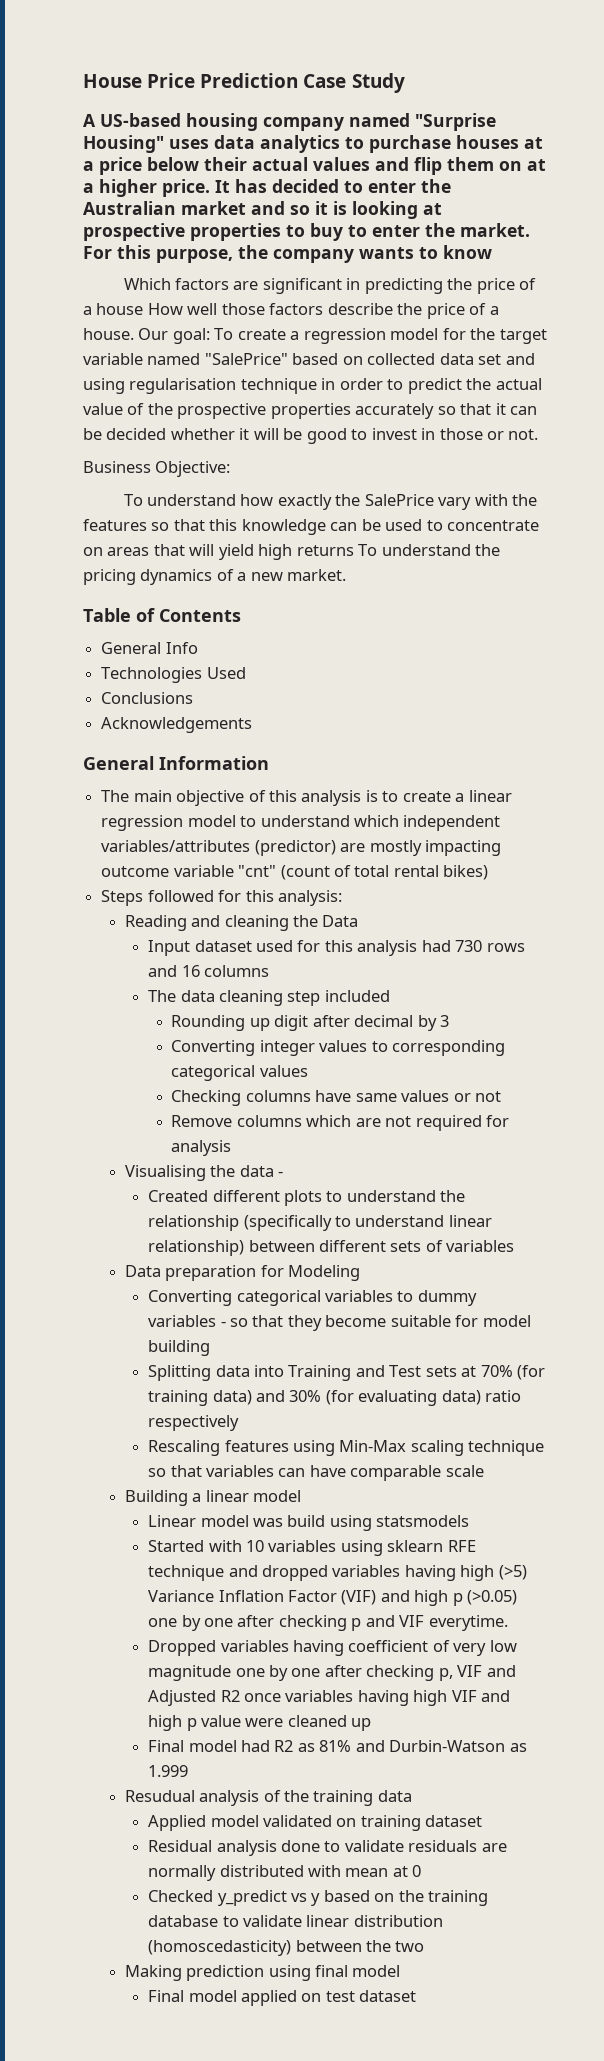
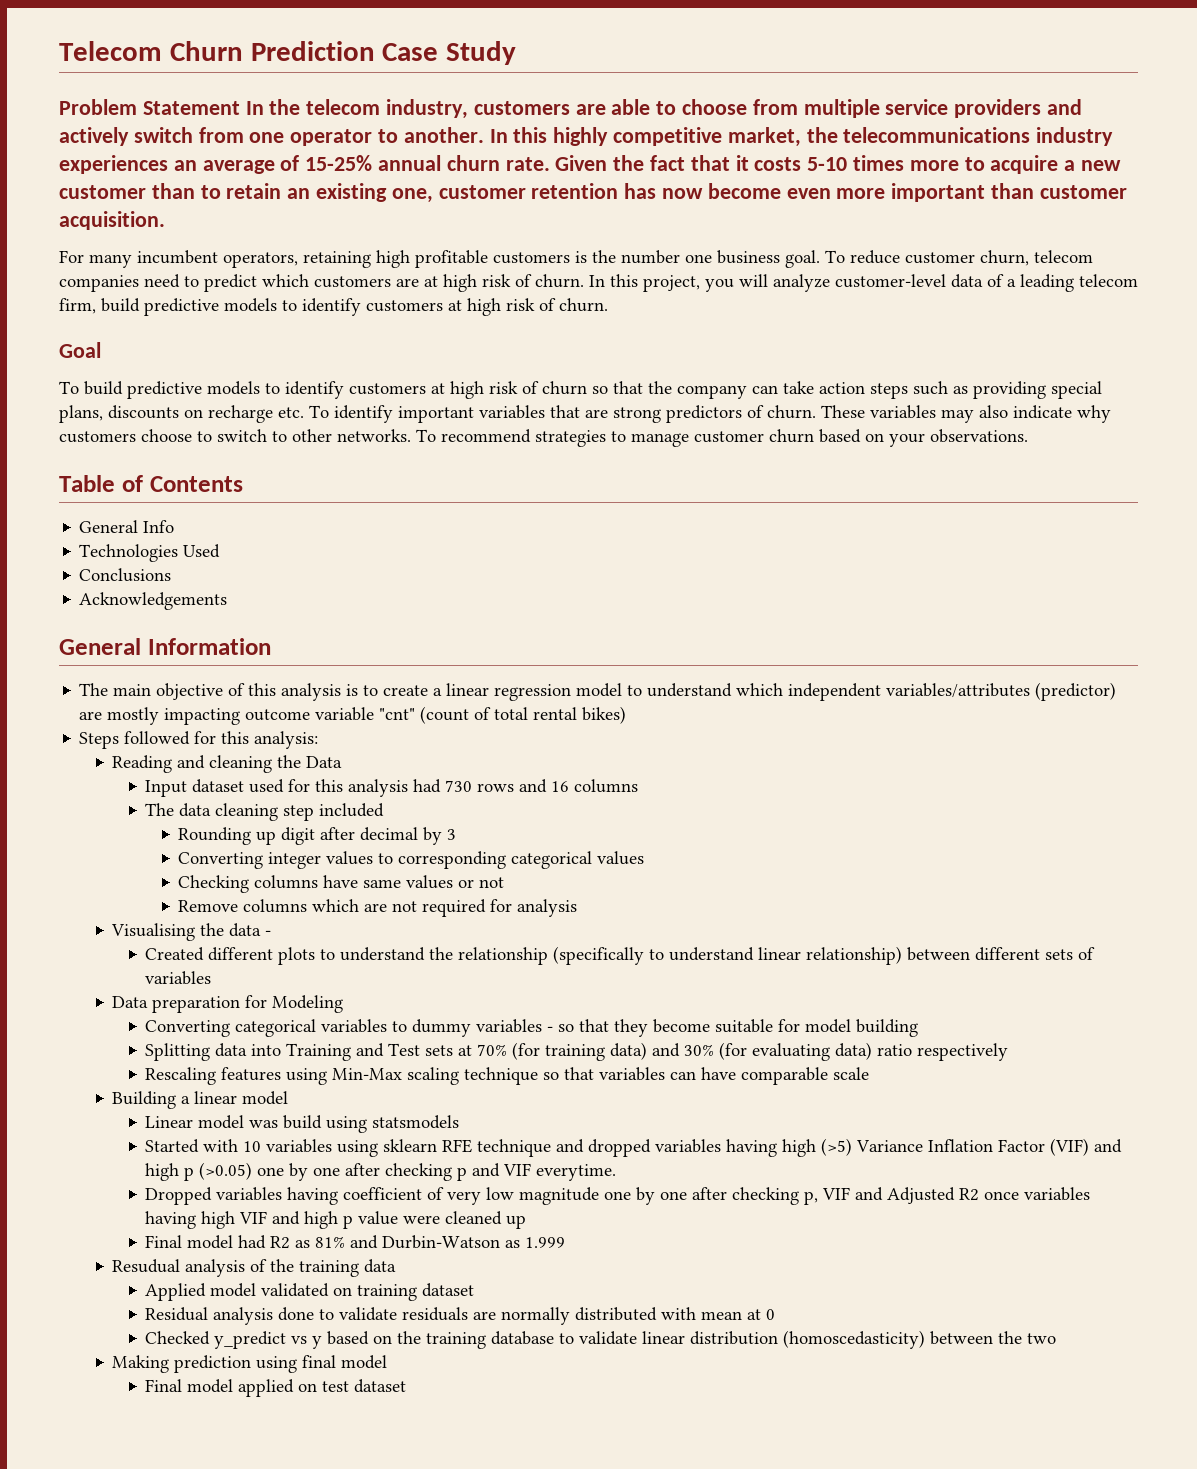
- House Price Prediction Case Study
+ Telecom Churn Prediction Case Study
- A US-based housing company named "Surprise Housing" uses data analytics to purchase houses at a price below their actual values and flip them on at a higher price. It has decided to enter the Australian market and so it is looking at prospective properties to buy to enter the market. For this purpose, the company wants to know
- Which factors are significant in predicting the price of a house How well those factors describe the price of a house. Our goal: To create a regression model for the target variable named "SalePrice" based on collected data set and using regularisation technique in order to predict the actual value of the prospective properties accurately so that it can be decided whether it will be good to invest in those or not.
- Business Objective:
- To understand how exactly the SalePrice vary with the features so that this knowledge can be used to concentrate on areas that will yield high returns To understand the pricing dynamics of a new market.
+ Problem Statement In the telecom industry, customers are able to choose from multiple service providers and actively switch from one operator to another. In this highly competitive market, the telecommunications industry experiences an average of 15-25% annual churn rate. Given the fact that it costs 5-10 times more to acquire a new customer than to retain an existing one, customer retention has now become even more important than customer acquisition.
+ For many incumbent operators, retaining high profitable customers is the number one business goal. To reduce customer churn, telecom companies need to predict which customers are at high risk of churn. In this project, you will analyze customer-level data of a leading telecom firm, build predictive models to identify customers at high risk of churn.
+ Goal
+ To build predictive models to identify customers at high risk of churn so that the company can take action steps such as providing special plans, discounts on recharge etc. To identify important variables that are strong predictors of churn. These variables may also indicate why customers choose to switch to other networks. To recommend strategies to manage customer churn based on your observations.

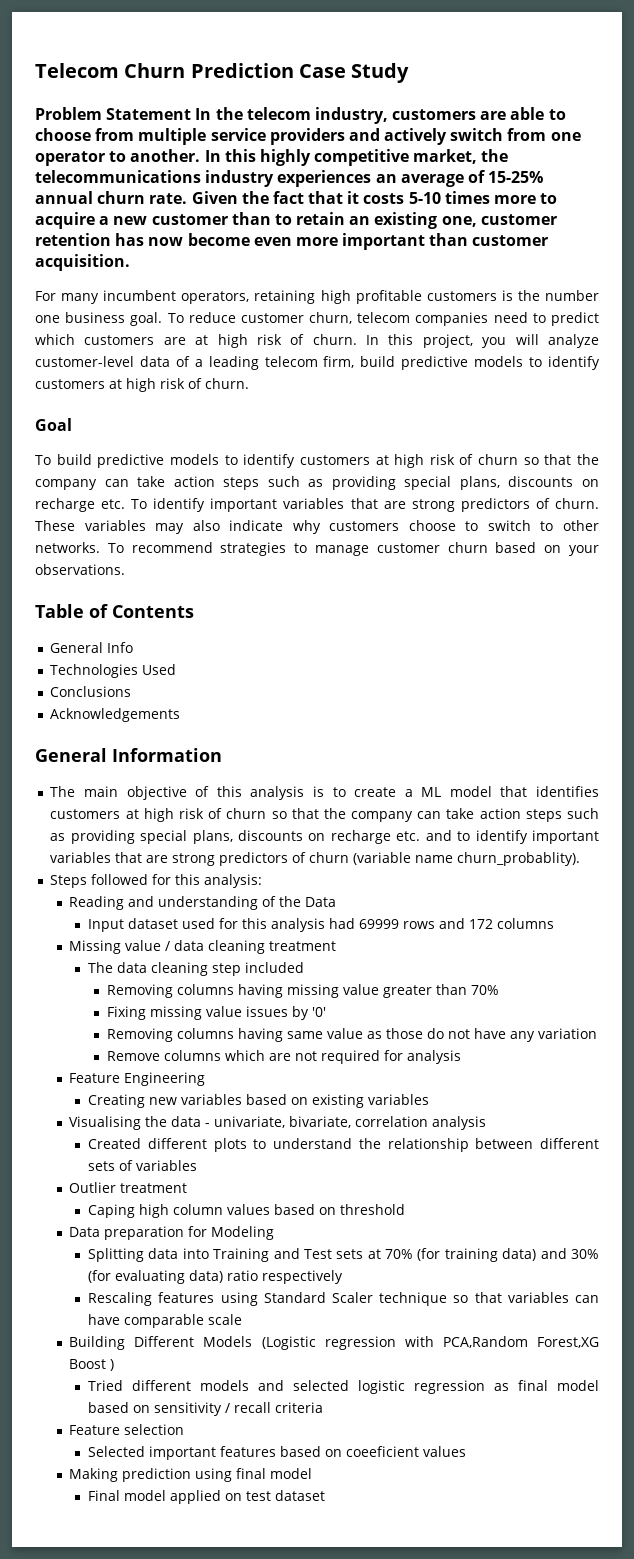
- The main objective of this analysis is to create a linear regression model to understand which independent variables/attributes (predictor) are mostly impacting outcome variable "cnt" (count of total rental bikes)
+ The main objective of this analysis is to create a ML model that identifies customers at high risk of churn so that the company can take action steps such as providing special plans, discounts on recharge etc. and to identify important variables that are strong predictors of churn (variable name churn_probablity).
- Reading and cleaning the Data
+ Reading and understanding of the Data
- Input dataset used for this analysis had 730 rows and 16 columns
+ Input dataset used for this analysis had 69999 rows and 172 columns
+ Missing value / data cleaning treatment
- Rounding up digit after decimal by 3
- Converting integer values to corresponding categorical values
- Checking columns have same values or not
+ Removing columns having missing value greater than 70%
+ Fixing missing value issues by '0'
+ Removing columns having same value as those do not have any variation
+ Feature Engineering
+ Creating new variables based on existing variables
- Visualising the data -
+ Visualising the data - univariate, bivariate, correlation analysis
- Created different plots to understand the relationship (specifically to understand linear relationship) between different sets of variables
+ Created different plots to understand the relationship between different sets of variables
+ Outlier treatment
+ Caping high column values based on threshold
  Data preparation for Modeling
- Converting categorical variables to dummy variables - so that they become suitable for model building
- Rescaling features using Min-Max scaling technique so that variables can have comparable scale
+ Rescaling features using Standard Scaler technique so that variables can have comparable scale
- Building a linear model
- Linear model was build using statsmodels
- Started with 10 variables using sklearn RFE technique and dropped variables having high (>5) Variance Inflation Factor (VIF) and high p (>0.05) one by one after checking p and VIF everytime.
- Dropped variables having coefficient of very low magnitude one by one after checking p, VIF and Adjusted R2 once variables having high VIF and high p value were cleaned up
- Final model had R2 as 81% and Durbin-Watson as 1.999
- Resudual analysis of the training data
- Applied model validated on training dataset
- Residual analysis done to validate residuals are normally distributed with mean at 0
- Checked y_predict vs y based on the training database to validate linear distribution (homoscedasticity) between the two
+ Building Different Models (Logistic regression with PCA,Random Forest,XG Boost )
+ Tried different models and selected logistic regression as final model based on sensitivity / recall criteria
+ Feature selection
+ Selected important features based on coeeficient values

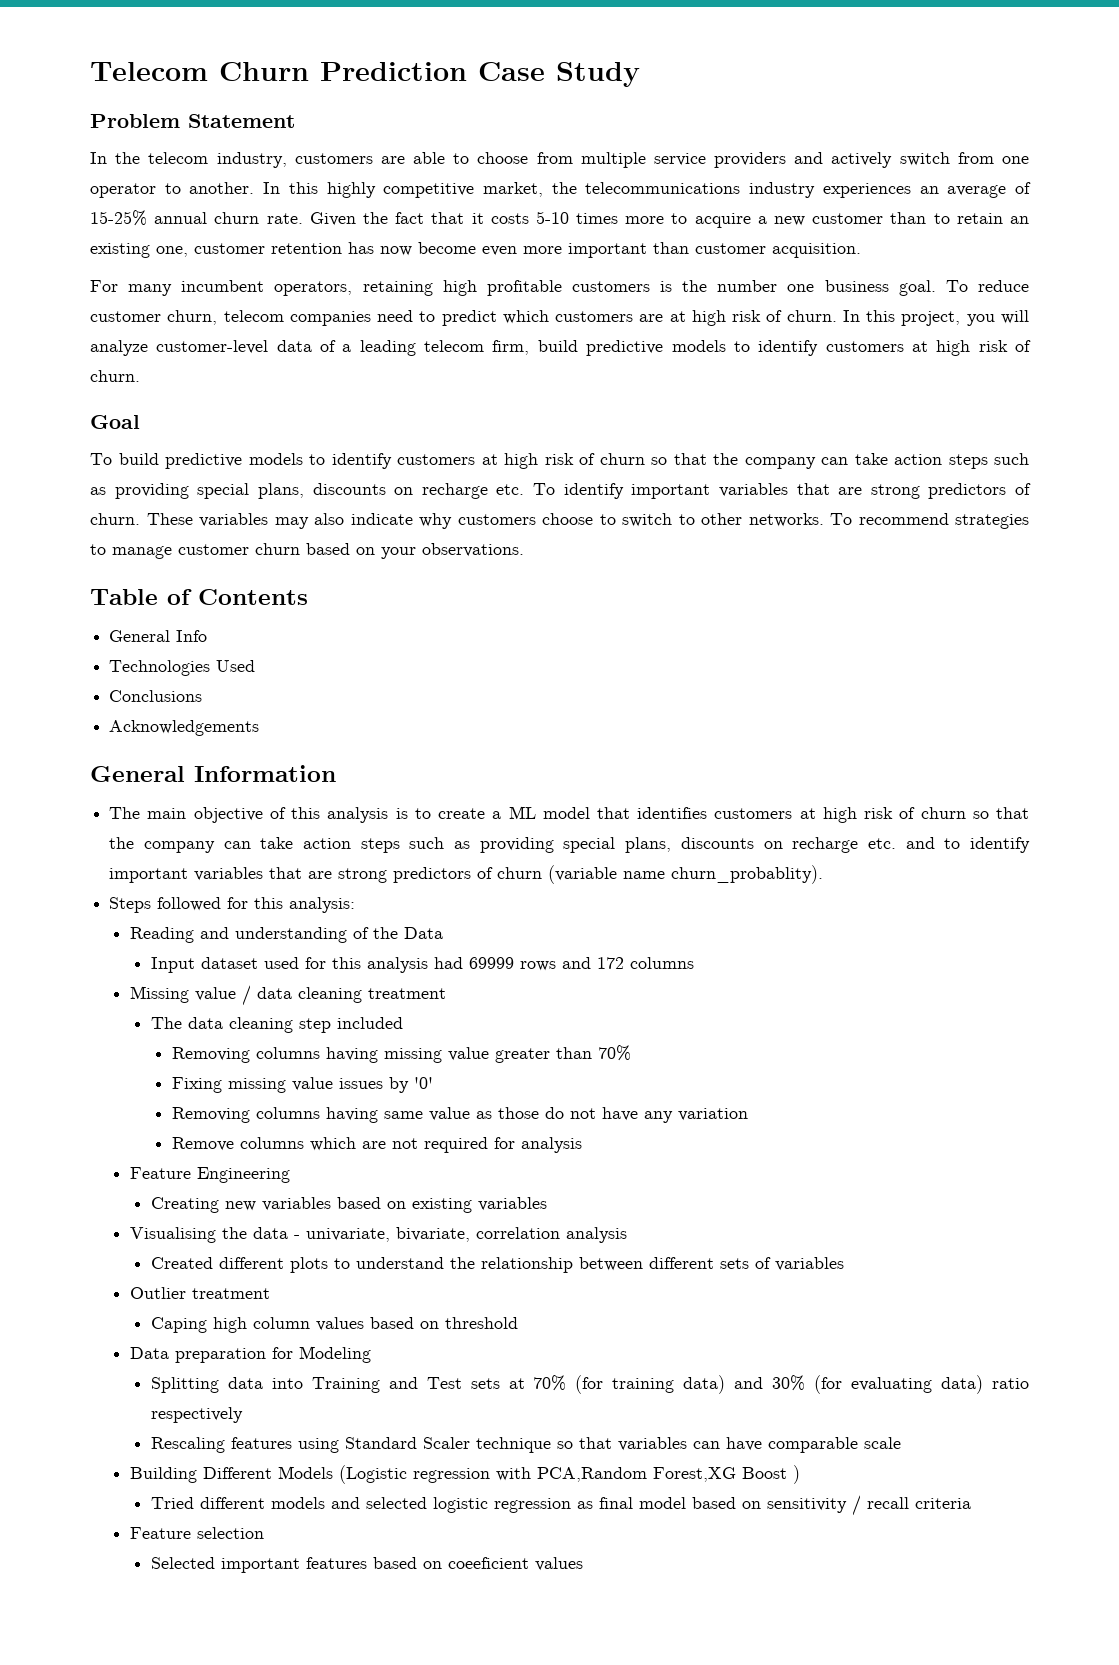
- Problem Statement In the telecom industry, customers are able to choose from multiple service providers and actively switch from one operator to another.
+ Problem Statement
+ In the telecom industry, customers are able to choose from multiple service providers and actively switch from one operator to another.
- Making prediction using final model
- Final model applied on test dataset

